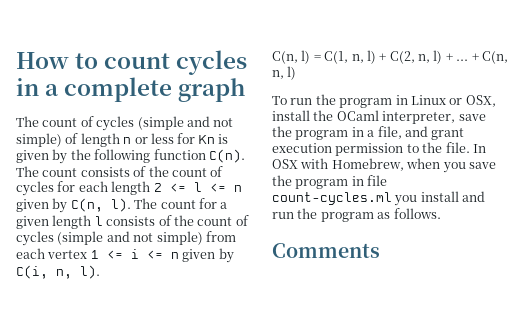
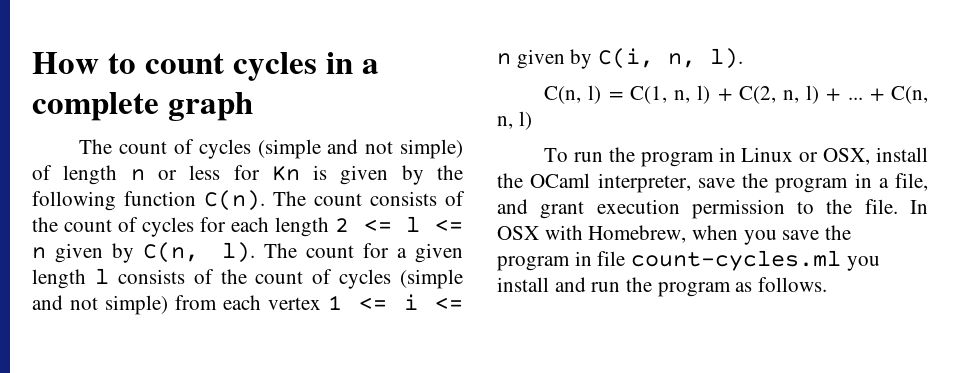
- Comments

